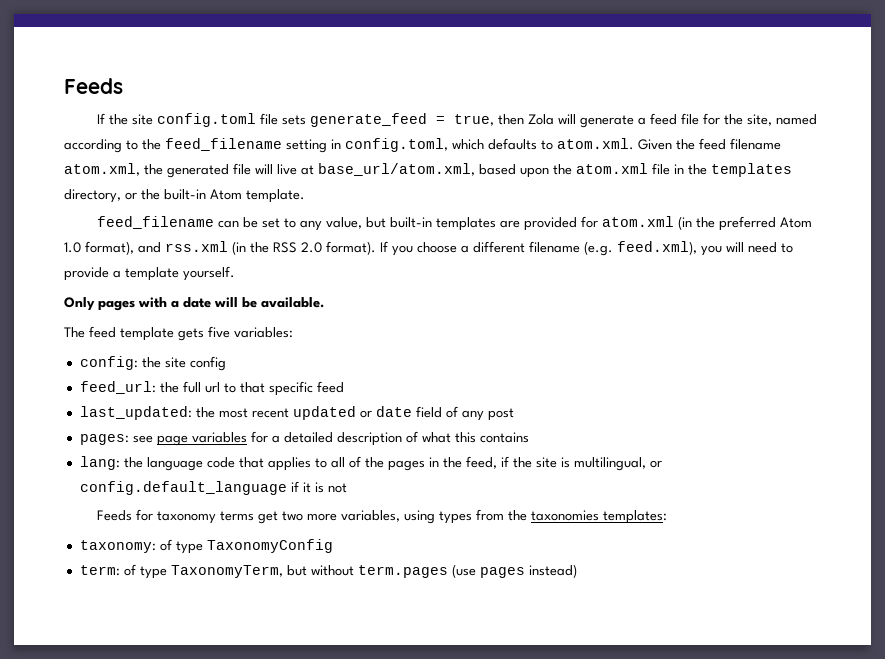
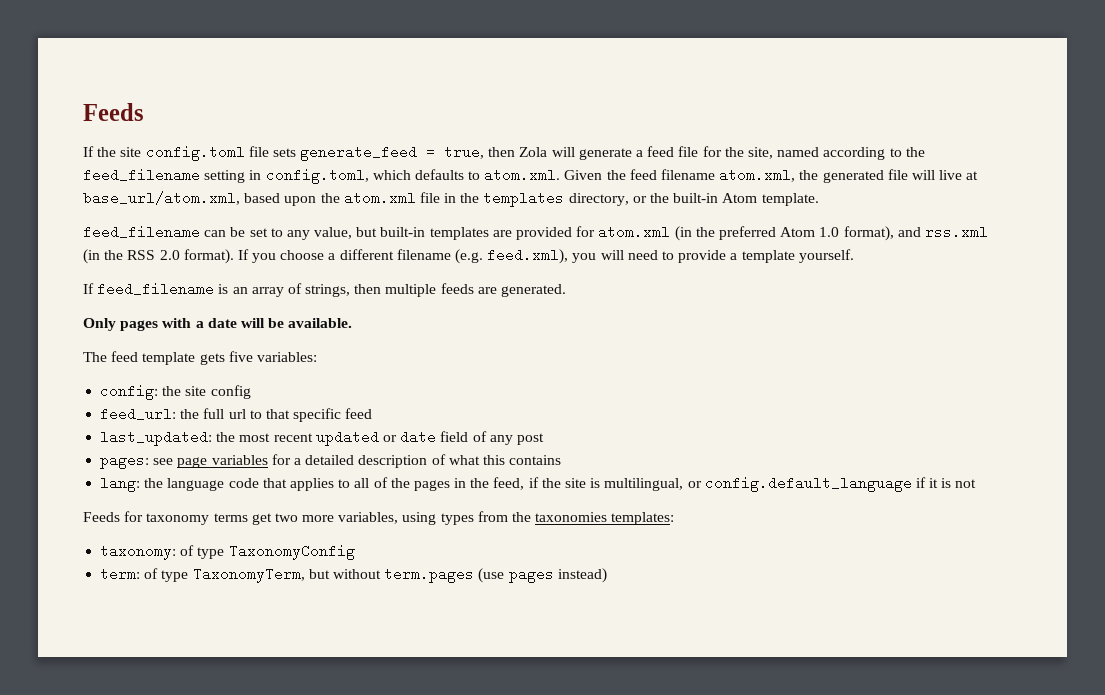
+ If feed_filename is an array of strings, then multiple feeds are generated.

